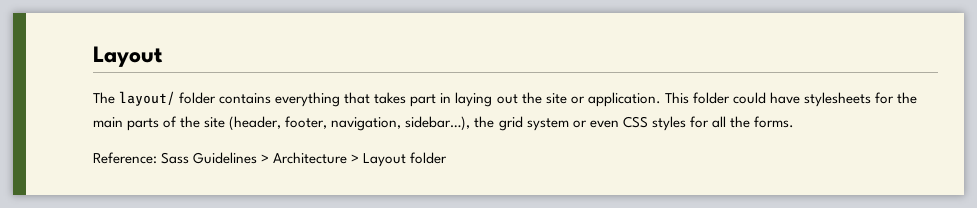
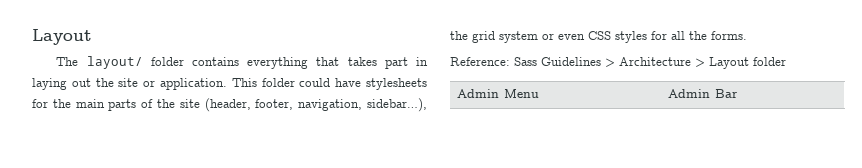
+ Admin Menu | Admin Bar

